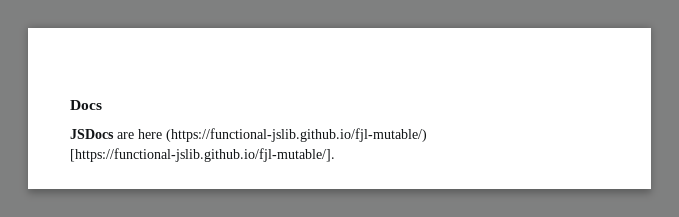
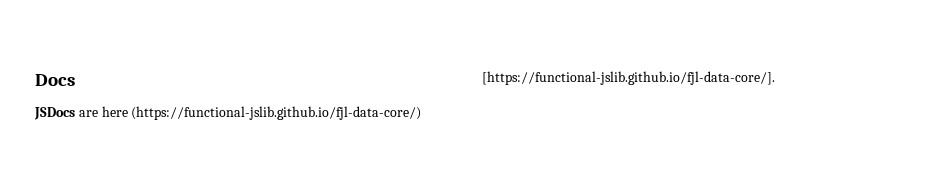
- JSDocs are here (https://functional-jslib.github.io/fjl-mutable/) [https://functional-jslib.github.io/fjl-mutable/].
+ JSDocs are here (https://functional-jslib.github.io/fjl-data-core/) [https://functional-jslib.github.io/fjl-data-core/].

